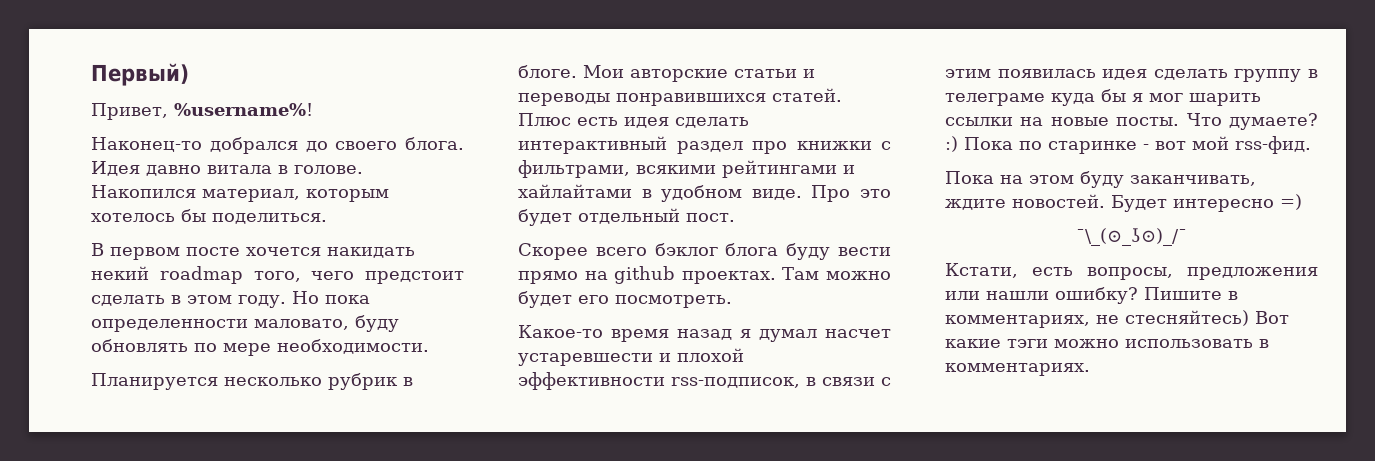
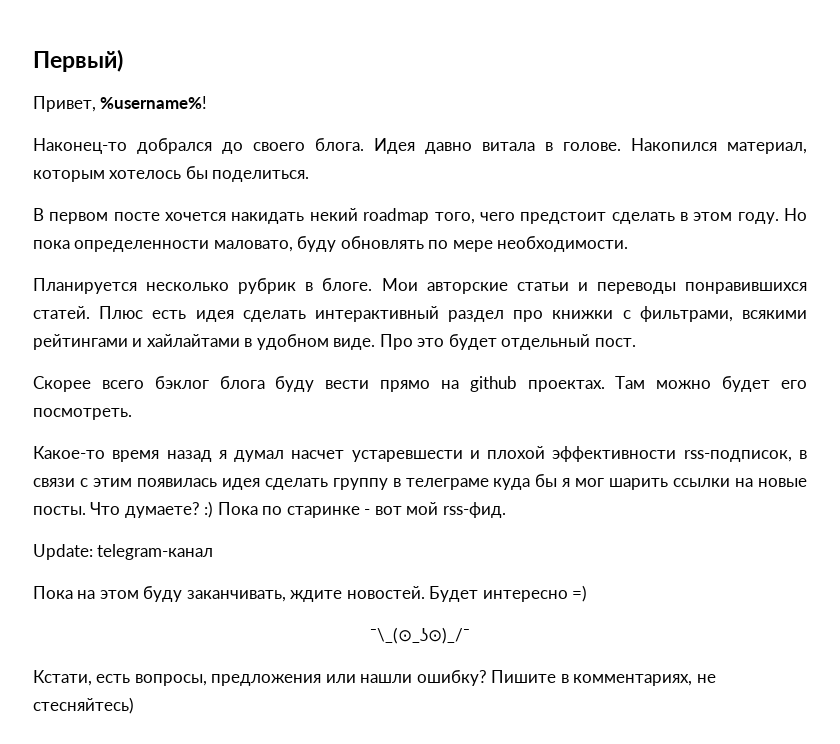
+ Update: telegram-канал
- Пишите в комментариях, не стесняйтесь) Вот какие тэги можно использовать в комментариях.
+ Пишите в комментариях, не стесняйтесь)

